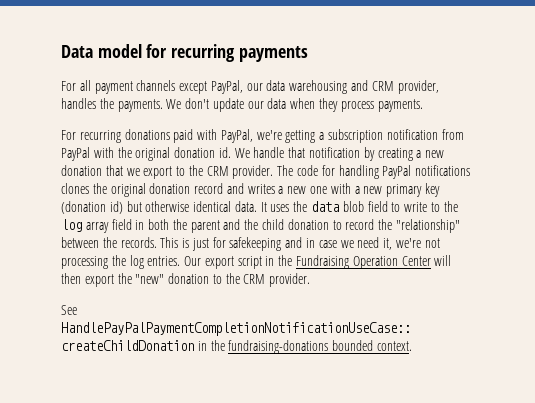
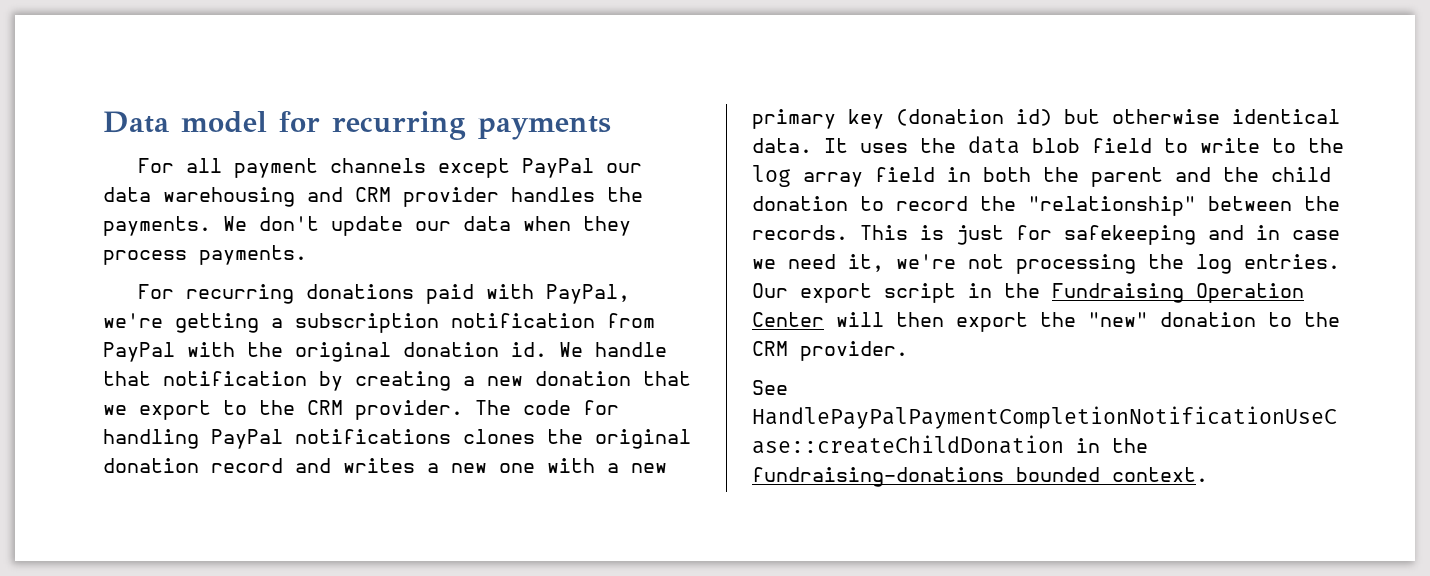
- For all payment channels except PayPal, our data warehousing and CRM provider, handles the payments.
+ For all payment channels except PayPal our data warehousing and CRM provider handles the payments.

